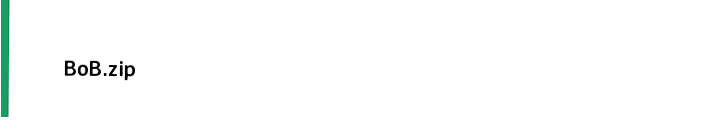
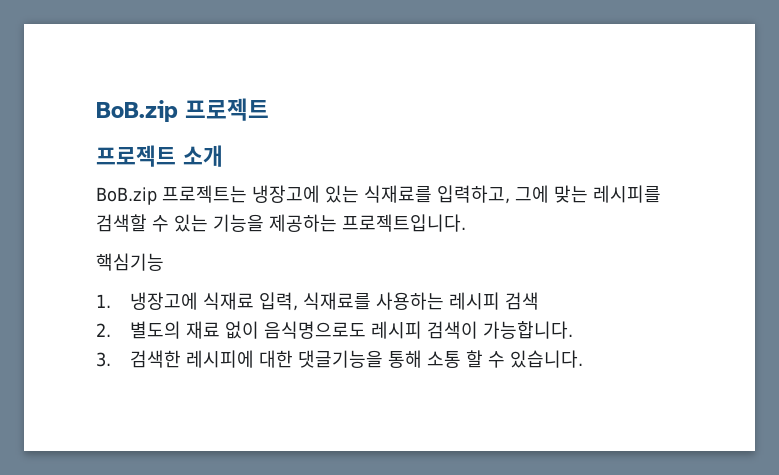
- BoB.zip
+ BoB.zip 프로젝트
+ 프로젝트 소개
+ BoB.zip 프로젝트는 냉장고에 있는 식재료를 입력하고, 그에 맞는 레시피를 검색할 수 있는 기능을 제공하는 프로젝트입니다.
+ 핵심기능
+ 1. 냉장고에 식재료 입력, 식재료를 사용하는 레시피 검색
+ 2. 별도의 재료 없이 음식명으로도 레시피 검색이 가능합니다.
+ 3. 검색한 레시피에 대한 댓글기능을 통해 소통 할 수 있습니다.

